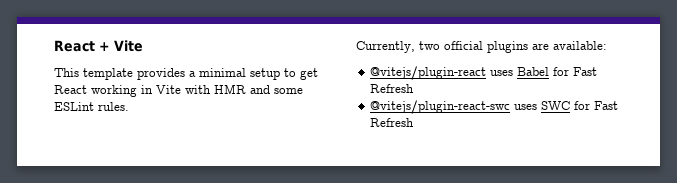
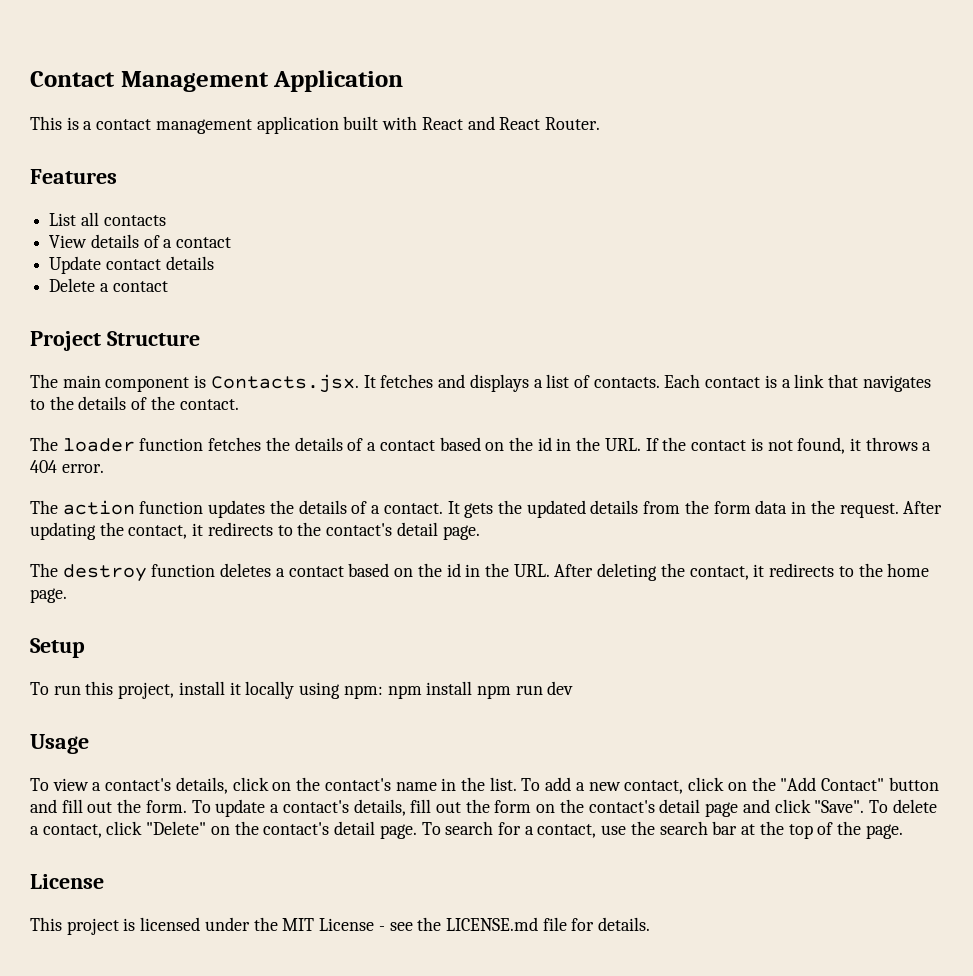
- React + Vite
- This template provides a minimal setup to get React working in Vite with HMR and some ESLint rules.
- Currently, two official plugins are available:
- @vitejs/plugin-react uses Babel for Fast Refresh
- @vitejs/plugin-react-swc uses SWC for Fast Refresh
+ Contact Management Application
+ This is a contact management application built with React and React Router.
+ Features
+ List all contacts
+ View details of a contact
+ Update contact details
+ Delete a contact
+ Project Structure
+ The main component is Contacts.jsx. It fetches and displays a list of contacts. Each contact is a link that navigates to the details of the contact.
+ The loader function fetches the details of a contact based on the id in the URL. If the contact is not found, it throws a 404 error.
+ The action function updates the details of a contact. It gets the updated details from the form data in the request. After updating the contact, it redirects to the contact's detail page.
+ The destroy function deletes a contact based on the id in the URL. After deleting the contact, it redirects to the home page.
+ Setup
+ To run this project, install it locally using npm: npm install npm run dev
+ Usage
+ To view a contact's details, click on the contact's name in the list. To add a new contact, click on the "Add Contact" button and fill out the form. To update a contact's details, fill out the form on the contact's detail page and click "Save". To delete a contact, click "Delete" on the contact's detail page. To search for a contact, use the search bar at the top of the page.
+ License
+ This project is licensed under the MIT License - see the LICENSE.md file for details.

